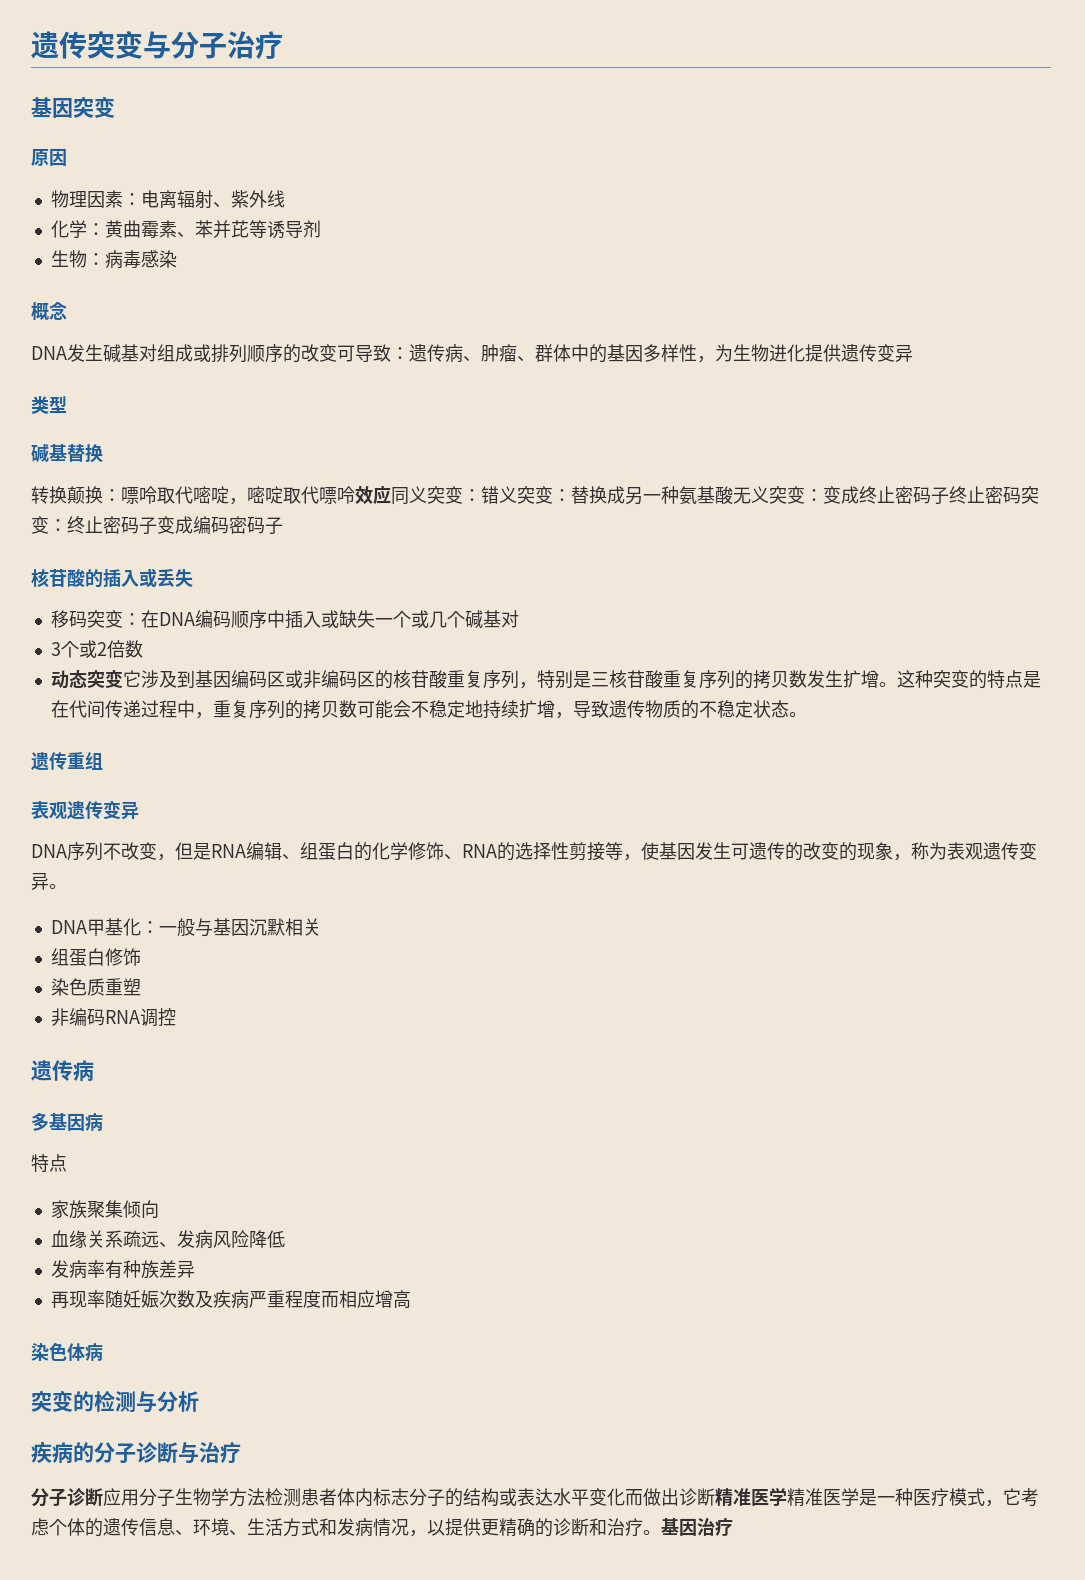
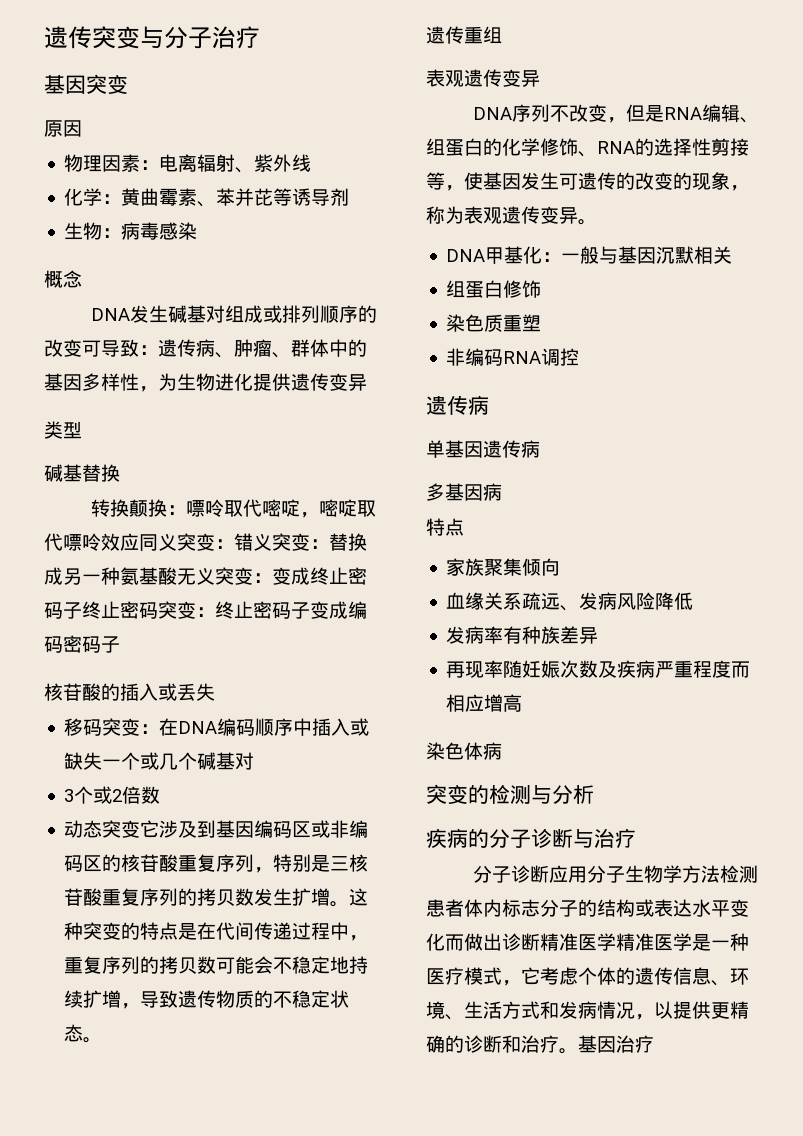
+ 单基因遗传病

